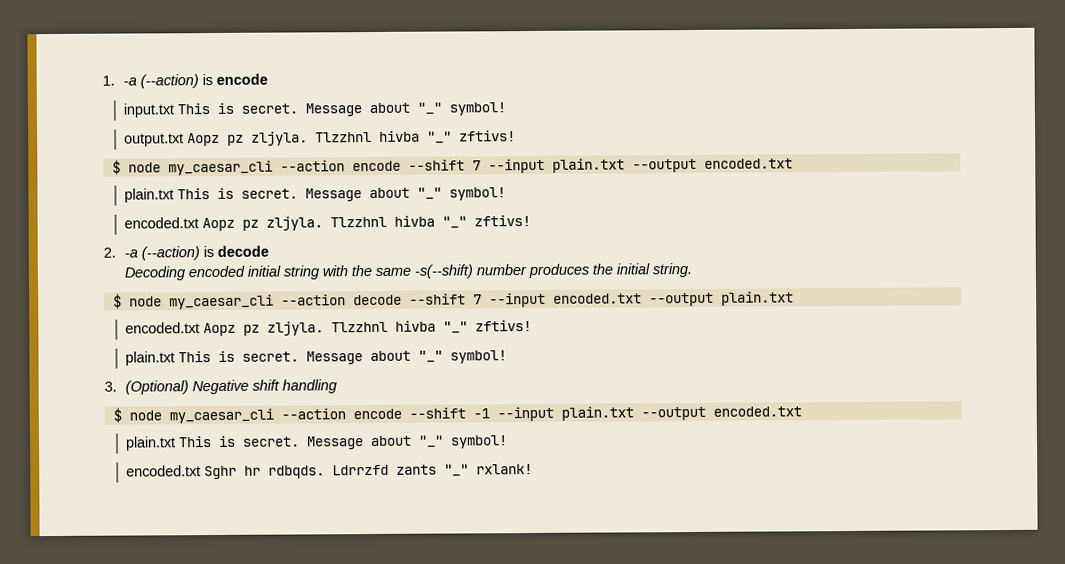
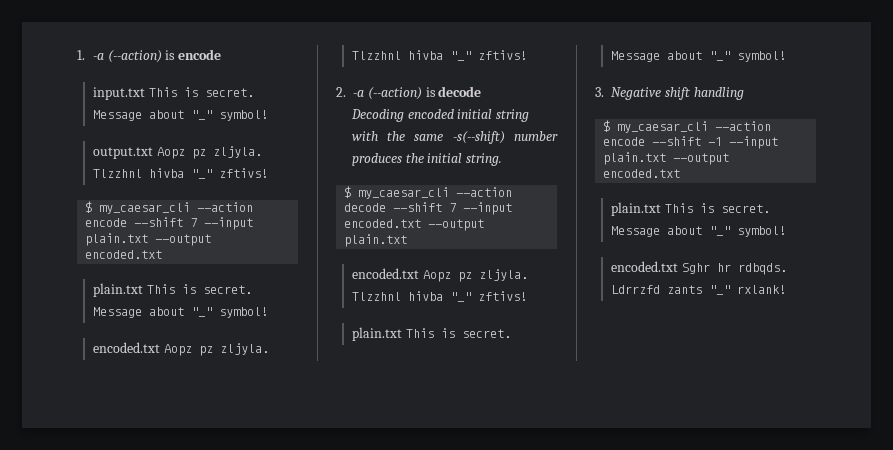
- $ node my_caesar_cli --action encode --shift 7 --input plain.txt --output encoded.txt
+ $ my_caesar_cli --action encode --shift 7 --input plain.txt --output encoded.txt
- $ node my_caesar_cli --action decode --shift 7 --input encoded.txt --output plain.txt
+ $ my_caesar_cli --action decode --shift 7 --input encoded.txt --output plain.txt
- 3. (Optional) Negative shift handling
+ 3. Negative shift handling
- $ node my_caesar_cli --action encode --shift -1 --input plain.txt --output encoded.txt
+ $ my_caesar_cli --action encode --shift -1 --input plain.txt --output encoded.txt

